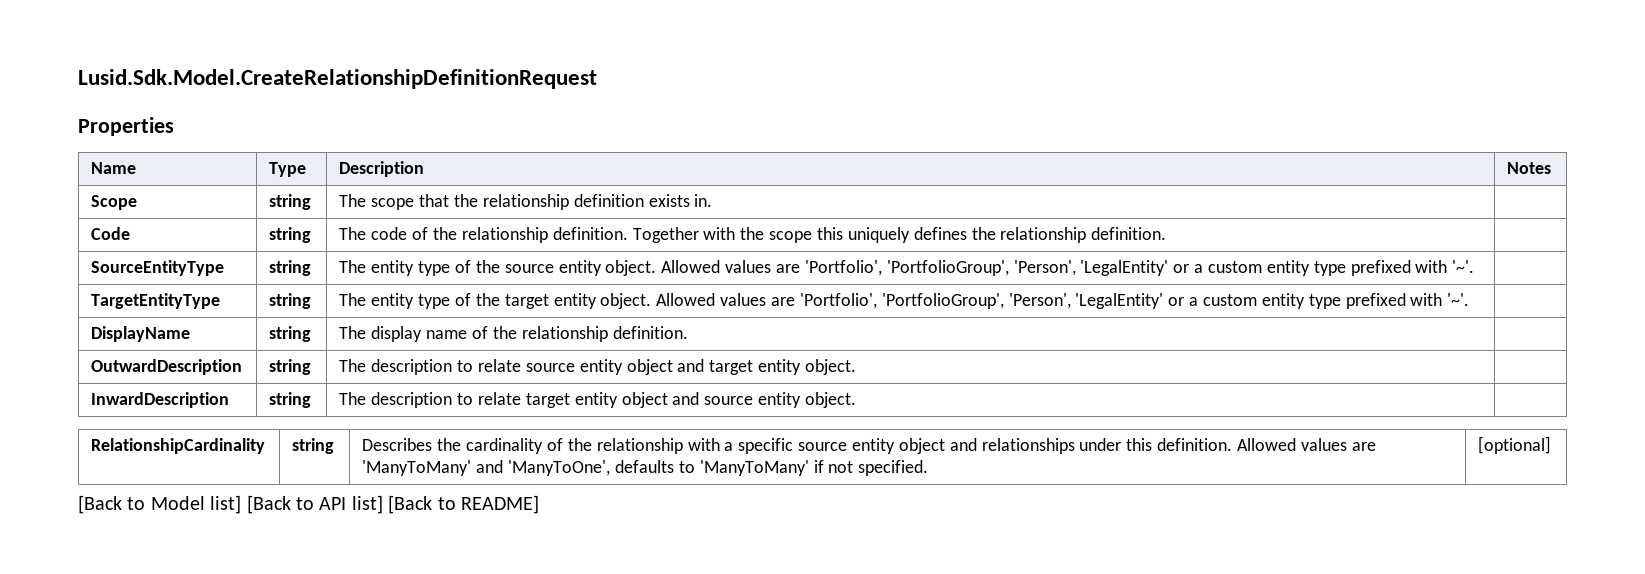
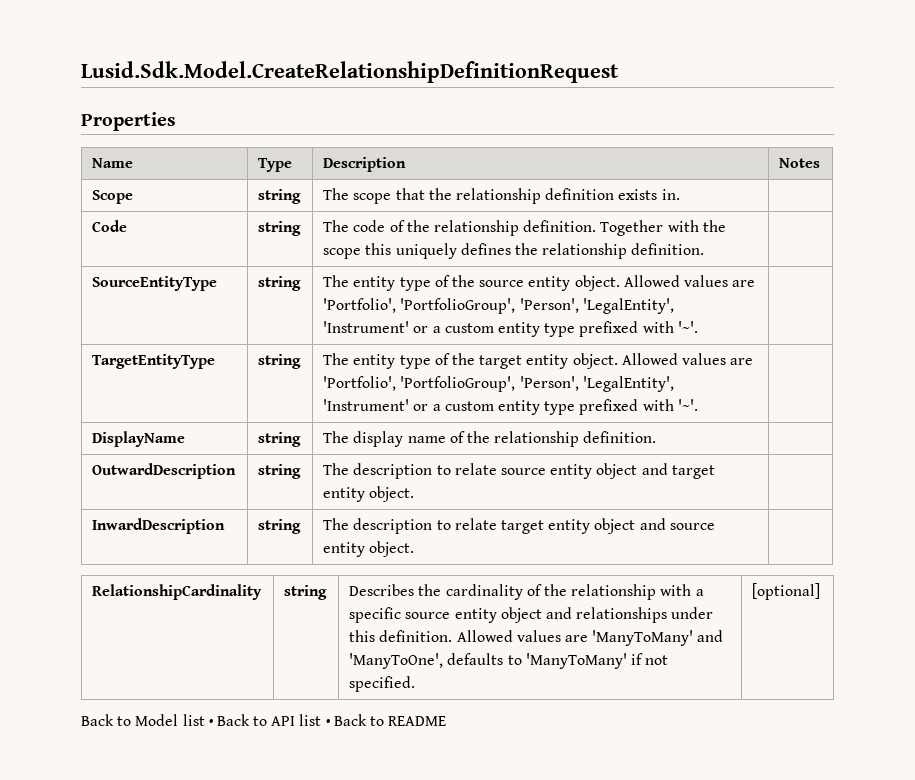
- SourceEntityType | string | The entity type of the source entity object. Allowed values are 'Portfolio', 'PortfolioGroup', 'Person', 'LegalEntity' or a custom entity type prefixed with '~'. |
+ SourceEntityType | string | The entity type of the source entity object. Allowed values are 'Portfolio', 'PortfolioGroup', 'Person', 'LegalEntity', 'Instrument' or a custom entity type prefixed with '~'. |
- TargetEntityType | string | The entity type of the target entity object. Allowed values are 'Portfolio', 'PortfolioGroup', 'Person', 'LegalEntity' or a custom entity type prefixed with '~'. |
+ TargetEntityType | string | The entity type of the target entity object. Allowed values are 'Portfolio', 'PortfolioGroup', 'Person', 'LegalEntity', 'Instrument' or a custom entity type prefixed with '~'. |
- [Back to Model list] [Back to API list] [Back to README]
+ Back to Model list • Back to API list • Back to README

